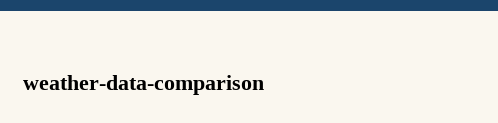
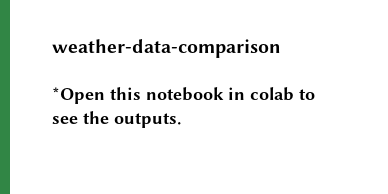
+ *Open this notebook in colab to see the outputs.

